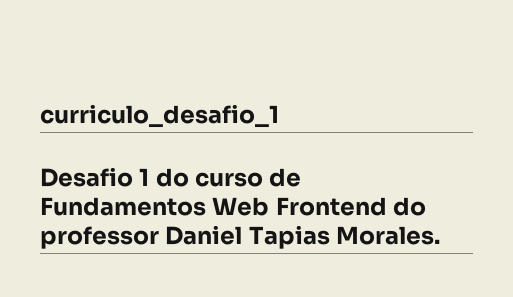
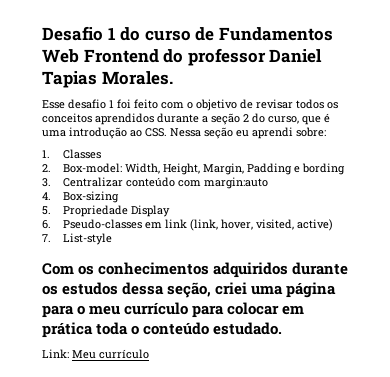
- curriculo_desafio_1
+ Esse desafio 1 foi feito com o objetivo de revisar todos os conceitos aprendidos durante a seção 2 do curso, que é uma introdução ao CSS. Nessa seção eu aprendi sobre:
+ 1. Classes
+ 2. Box-model: Width, Height, Margin, Padding e bording
+ 3. Centralizar conteúdo com margin:auto
+ 4. Box-sizing
+ 5. Propriedade Display
+ 6. Pseudo-classes em link (link, hover, visited, active)
+ 7. List-style
+ Com os conhecimentos adquiridos durante os estudos dessa seção, criei uma página para o meu currículo para colocar em prática toda o conteúdo estudado.
+ Link: Meu currículo

